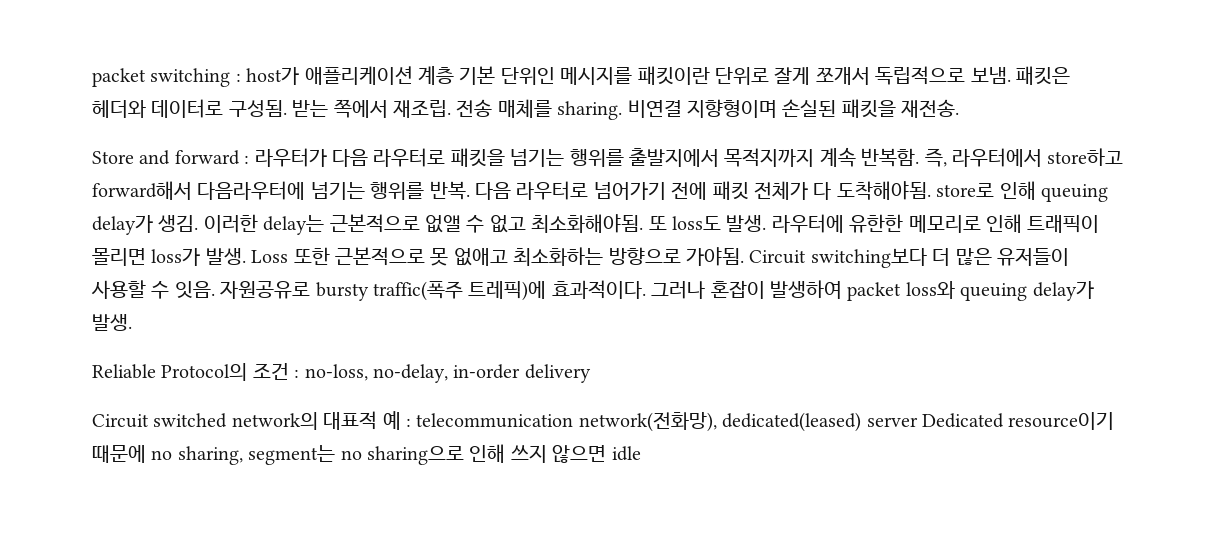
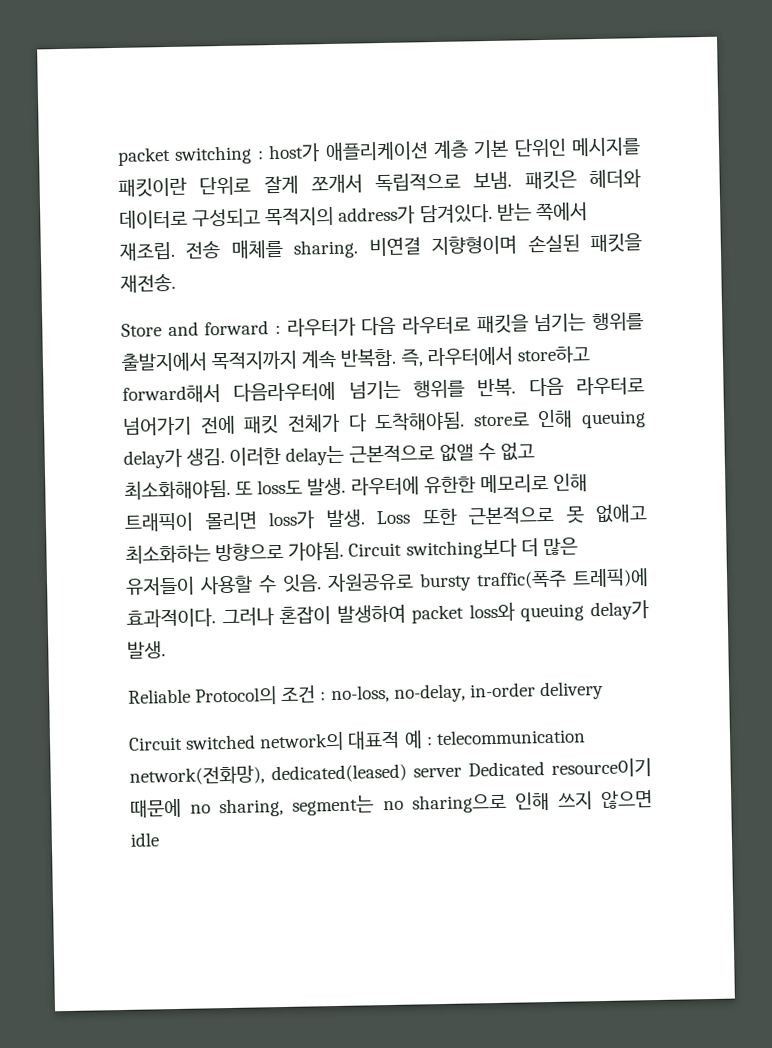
- 패킷은 헤더와 데이터로 구성됨.
+ 패킷은 헤더와 데이터로 구성되고 목적지의 address가 담겨있다.

